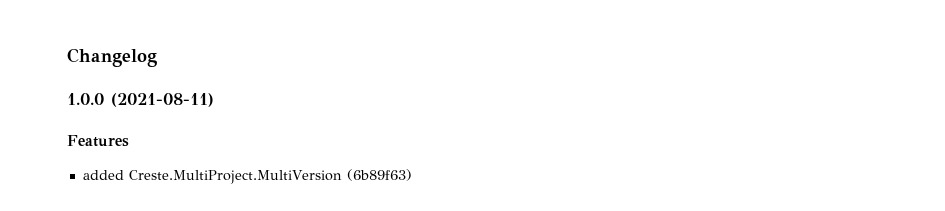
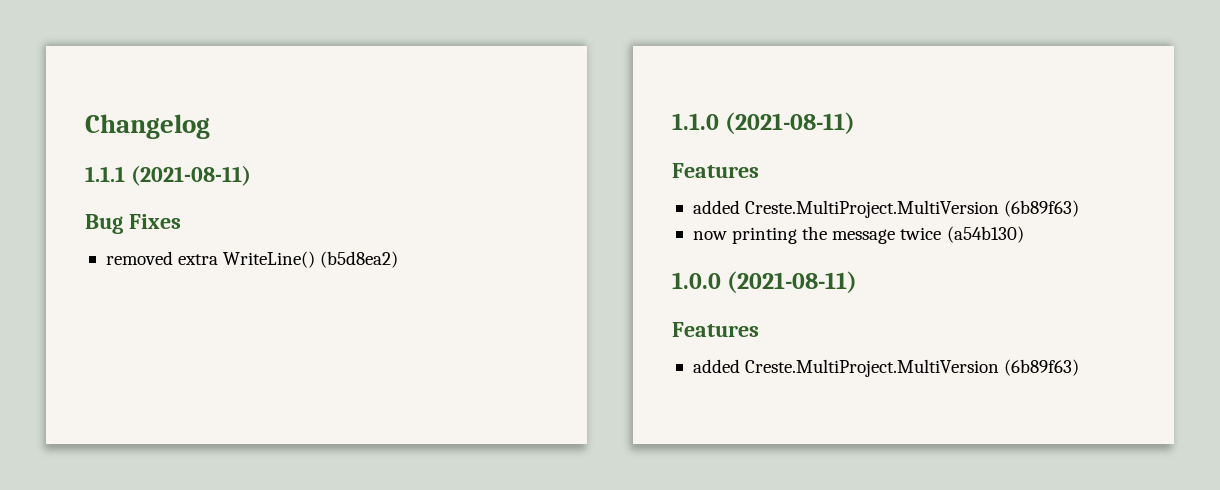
+ 1.1.1 (2021-08-11)
+ Bug Fixes
+ removed extra WriteLine() (b5d8ea2)
+ 1.1.0 (2021-08-11)
+ Features
+ added Creste.MultiProject.MultiVersion (6b89f63)
+ now printing the message twice (a54b130)

